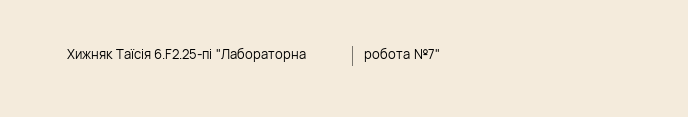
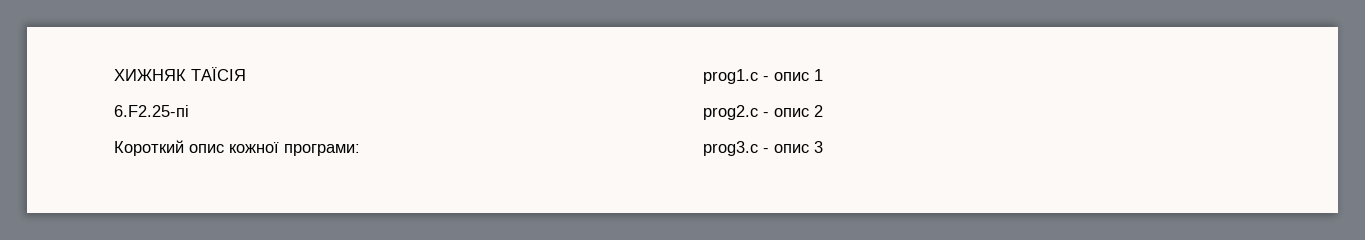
- Хижняк Таїсія 6.F2.25-пі "Лабораторна робота №7"
+ ХИЖНЯК ТАЇСІЯ
+ 6.F2.25-пі
+ Короткий опис кожної програми:
+ prog1.c - опис 1
+ prog2.c - опис 2
+ prog3.c - опис 3

